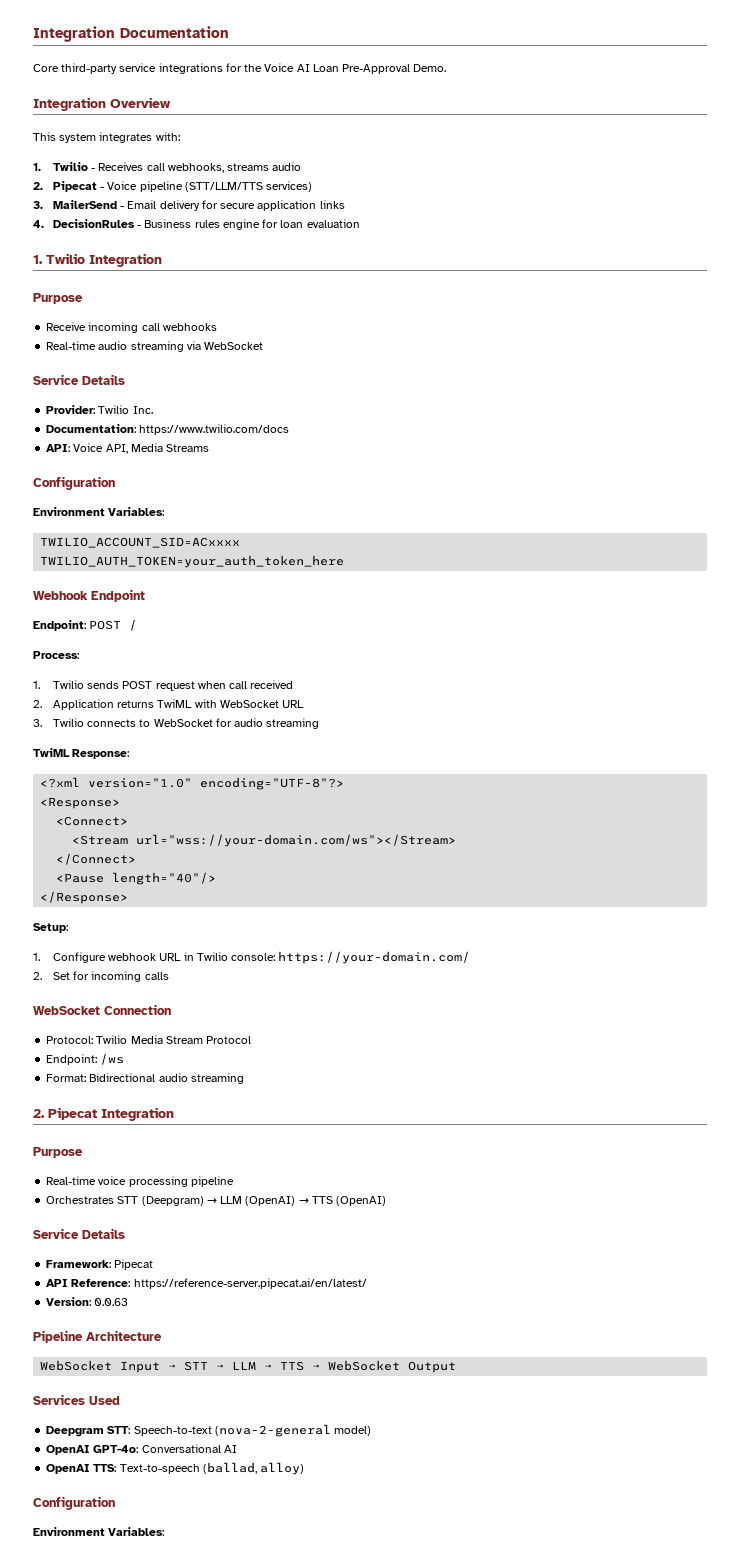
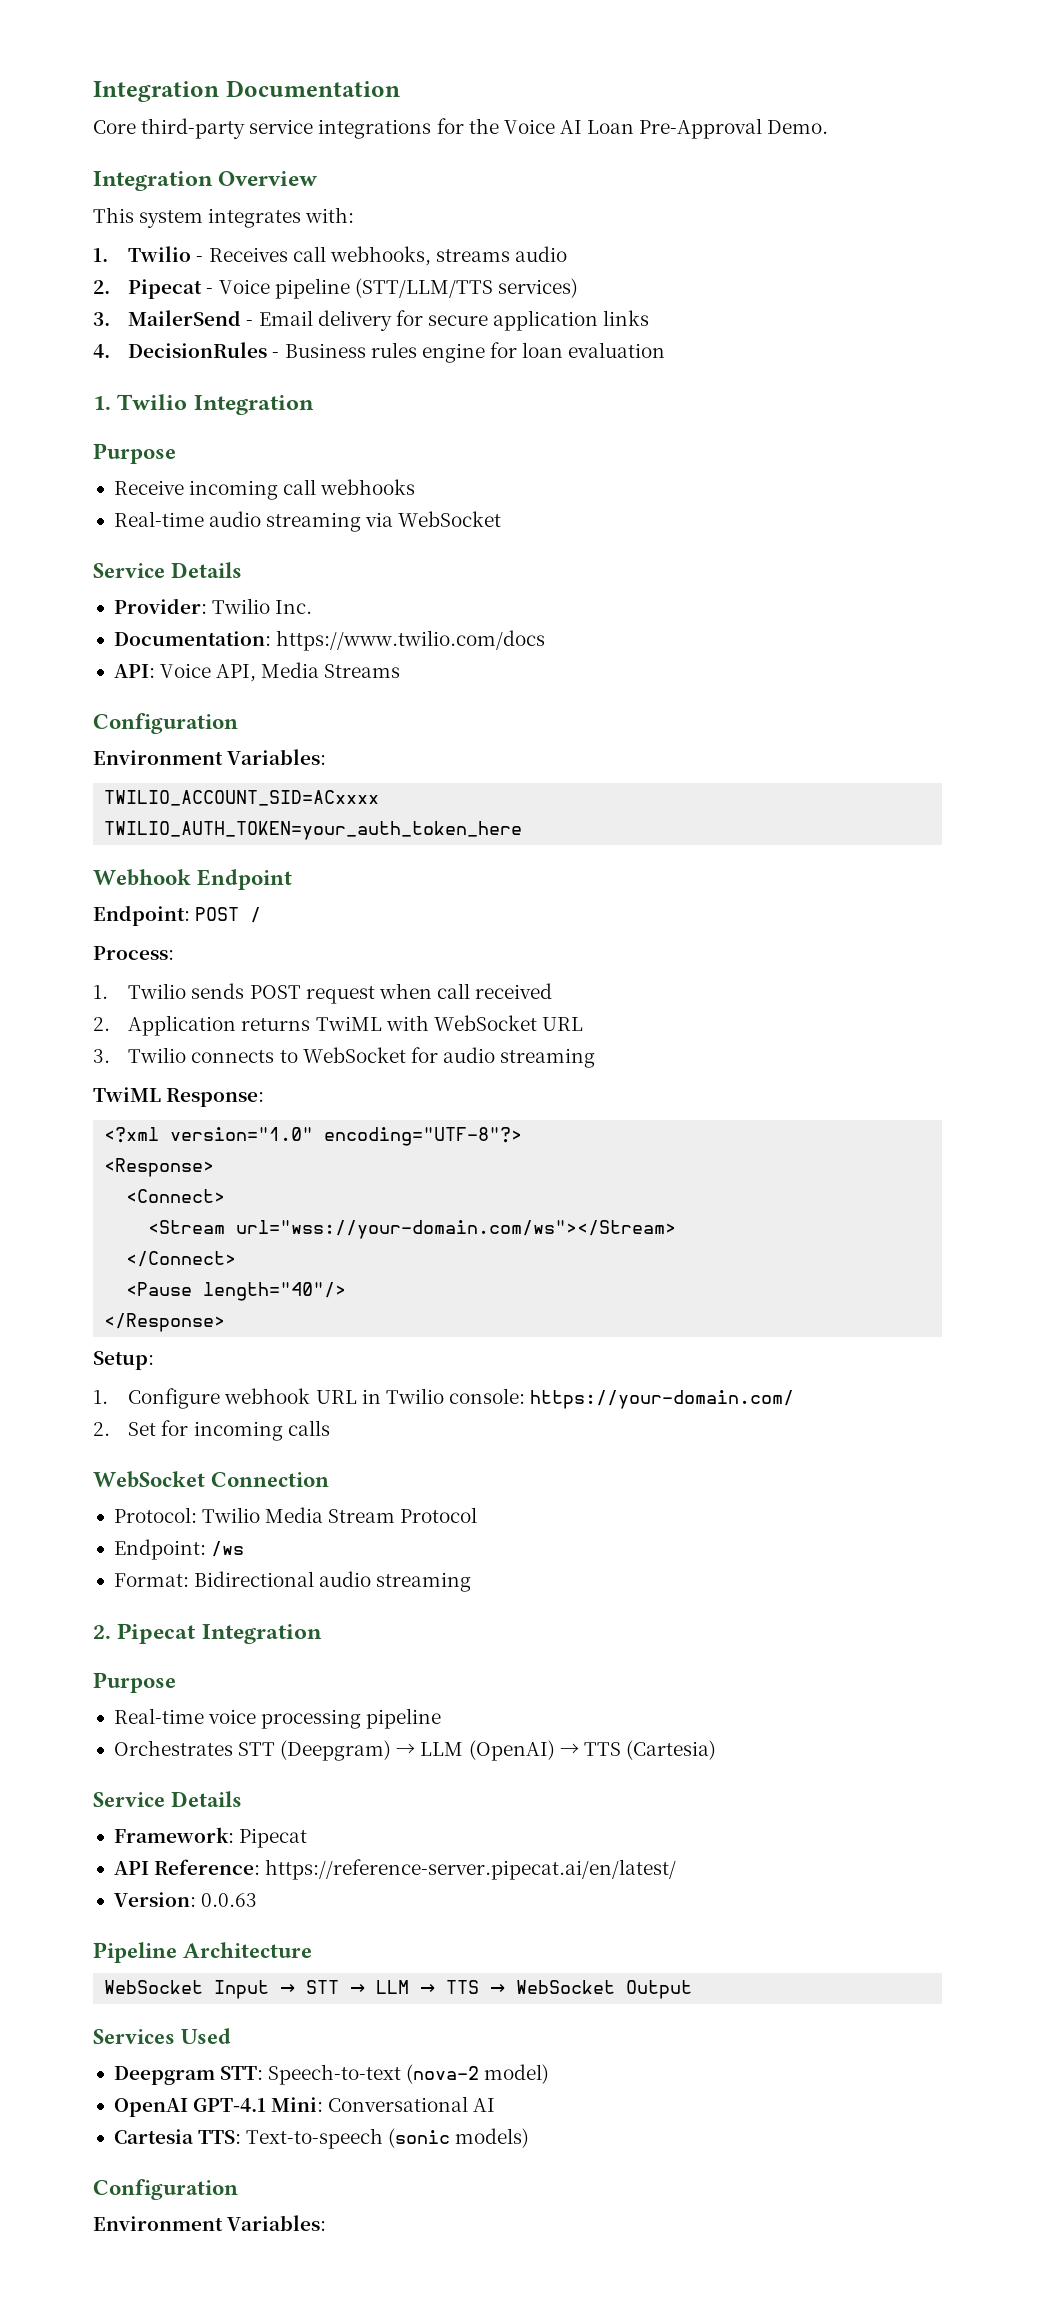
- Orchestrates STT (Deepgram) → LLM (OpenAI) → TTS (OpenAI)
+ Orchestrates STT (Deepgram) → LLM (OpenAI) → TTS (Cartesia)
- Deepgram STT: Speech-to-text (nova-2-general model)
+ Deepgram STT: Speech-to-text (nova-2 model)
- OpenAI GPT-4o: Conversational AI
+ OpenAI GPT-4.1 Mini: Conversational AI
- OpenAI TTS: Text-to-speech (ballad, alloy)
+ Cartesia TTS: Text-to-speech (sonic models)

